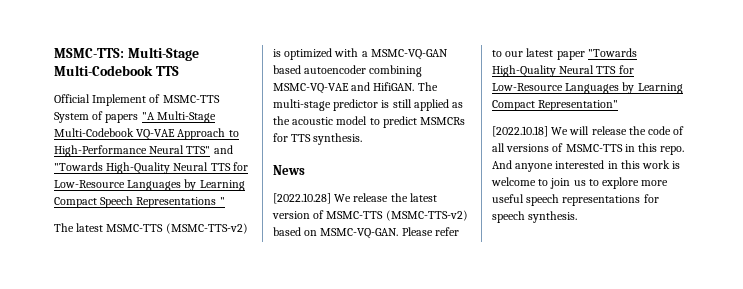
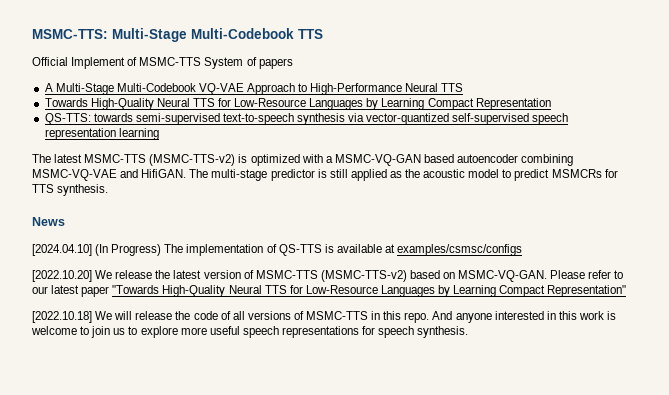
- Official Implement of MSMC-TTS System of papers "A Multi-Stage Multi-Codebook VQ-VAE Approach to High-Performance Neural TTS" and "Towards High-Quality Neural TTS for Low-Resource Languages by Learning Compact Speech Representations "
+ Official Implement of MSMC-TTS System of papers
+ A Multi-Stage Multi-Codebook VQ-VAE Approach to High-Performance Neural TTS
+ Towards High-Quality Neural TTS for Low-Resource Languages by Learning Compact Representation
+ QS-TTS: towards semi-supervised text-to-speech synthesis via vector-quantized self-supervised speech representation learning
- [2022.10.28] We release the latest version of MSMC-TTS (MSMC-TTS-v2) based on MSMC-VQ-GAN.
+ [2024.04.10] (In Progress) The implementation of QS-TTS is available at examples/csmsc/configs
+ [2022.10.20] We release the latest version of MSMC-TTS (MSMC-TTS-v2) based on MSMC-VQ-GAN.

